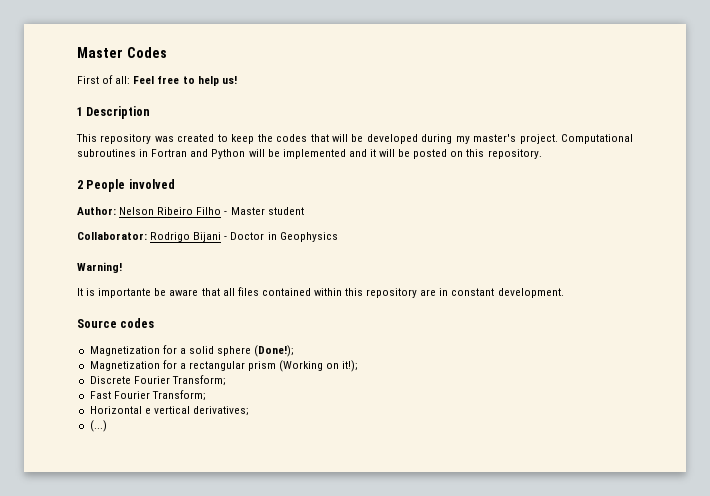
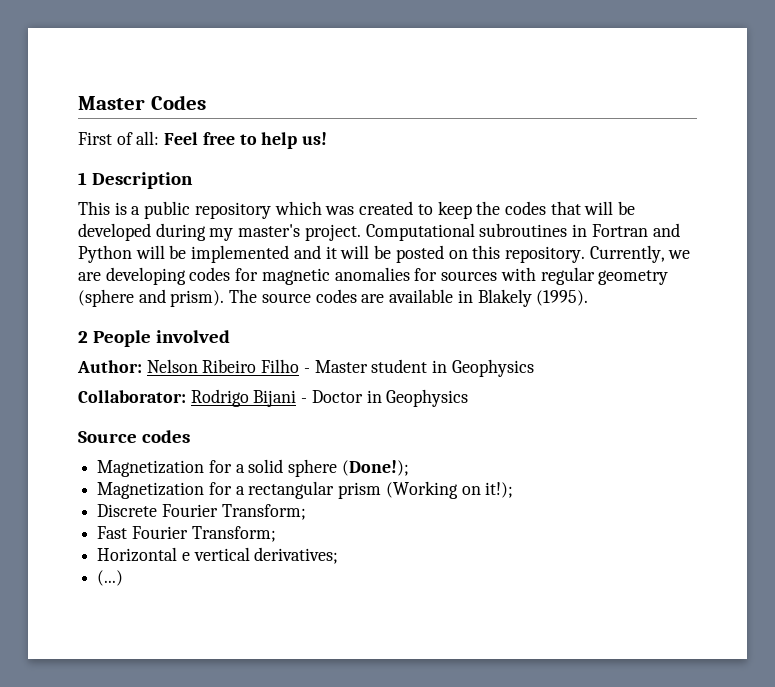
- This repository was created to keep the codes that will be developed during my master's project.
+ This is a public repository which was created to keep the codes that will be developed during my master's project.
+ Currently, we are developing codes for magnetic anomalies for sources with regular geometry (sphere and prism). The source codes are available in Blakely (1995).
- Author: Nelson Ribeiro Filho - Master student
+ Author: Nelson Ribeiro Filho - Master student in Geophysics
- Warning!
- It is importante be aware that all files contained within this repository are in constant development.

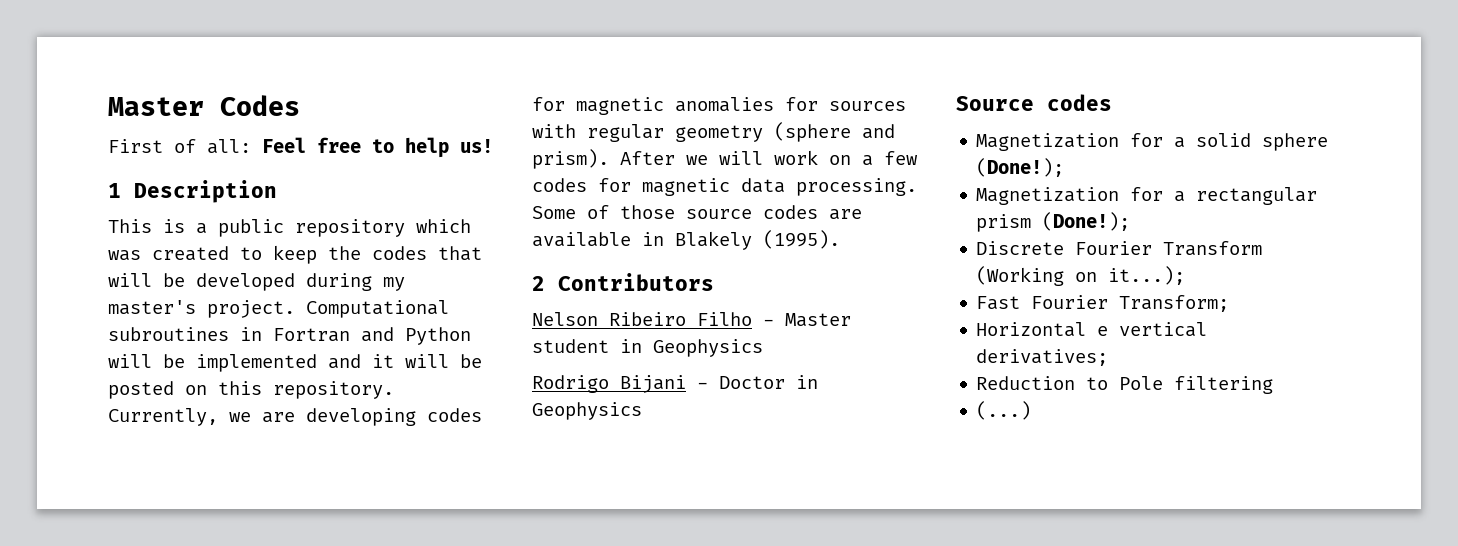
- The source codes are available in Blakely (1995).
+ After we will work on a few codes for magnetic data processing. Some of those source codes are available in Blakely (1995).
- 2 People involved
- Author: Nelson Ribeiro Filho - Master student in Geophysics
+ 2 Contributors
+ Nelson Ribeiro Filho - Master student in Geophysics
- Collaborator: Rodrigo Bijani - Doctor in Geophysics
+ Rodrigo Bijani - Doctor in Geophysics
- Magnetization for a rectangular prism (Working on it!);
+ Magnetization for a rectangular prism (Done!);
- Discrete Fourier Transform;
+ Discrete Fourier Transform (Working on it...);
+ Reduction to Pole filtering

